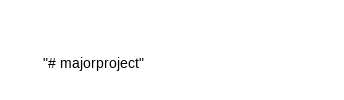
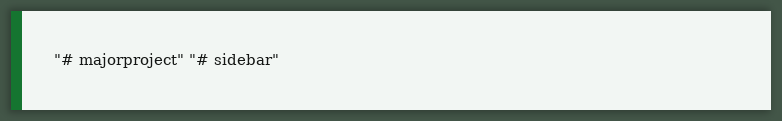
- "# majorproject"
+ "# majorproject" "# sidebar"

